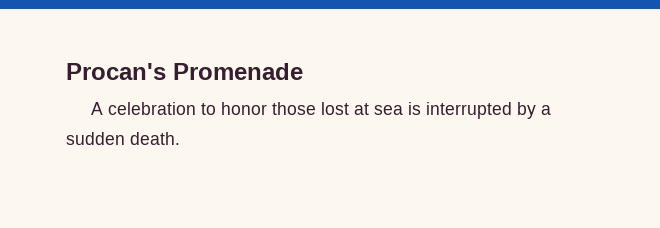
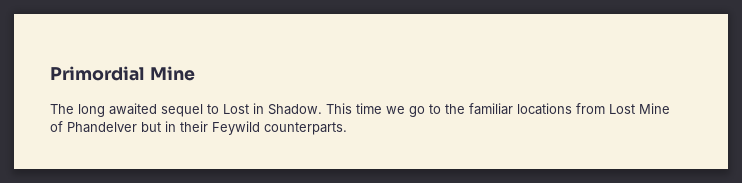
- Procan's Promenade
- A celebration to honor those lost at sea is interrupted by a sudden death.
+ Primordial Mine
+ The long awaited sequel to Lost in Shadow. This time we go to the familiar locations from Lost Mine of Phandelver but in their Feywild counterparts.

